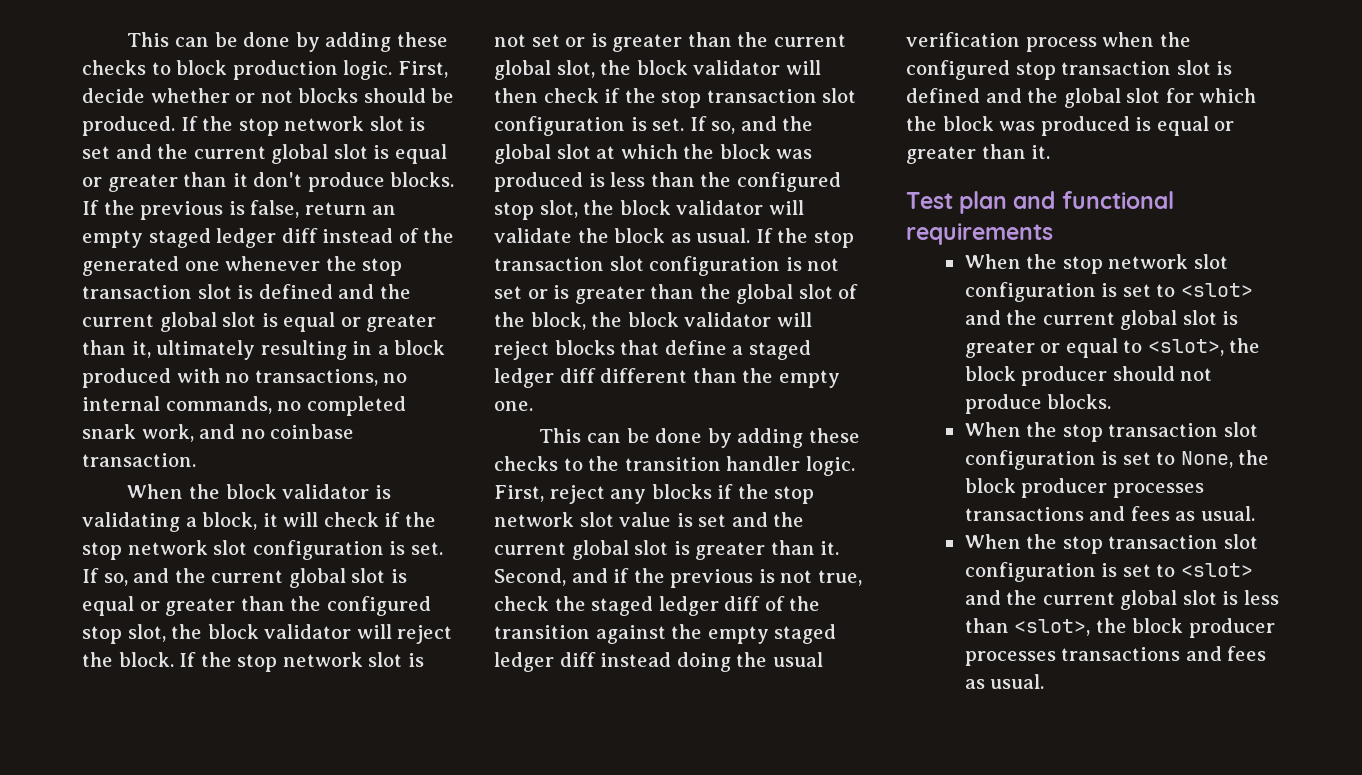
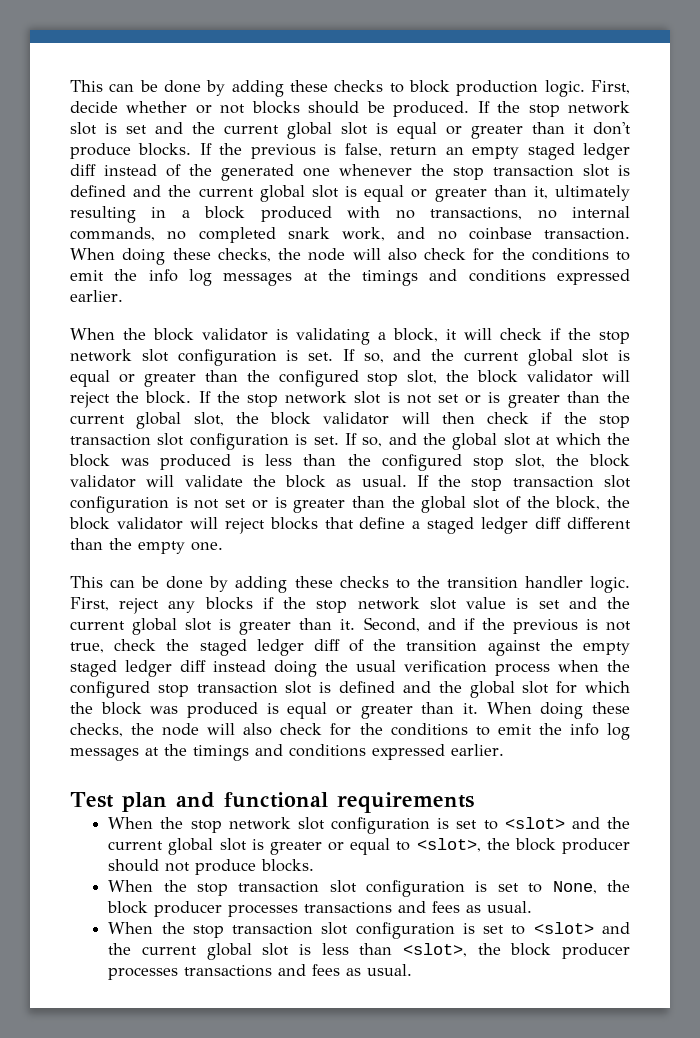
- If the previous is false, return an empty staged ledger diff instead of the generated one whenever the stop transaction slot is defined and the current global slot is equal or greater than it, ultimately resulting in a block produced with no transactions, no internal commands, no completed snark work, and no coinbase transaction.
+ If the previous is false, return an empty staged ledger diff instead of the generated one whenever the stop transaction slot is defined and the current global slot is equal or greater than it, ultimately resulting in a block produced with no transactions, no internal commands, no completed snark work, and no coinbase transaction. When doing these checks, the node will also check for the conditions to emit the info log messages at the timings and conditions expressed earlier.
- Second, and if the previous is not true, check the staged ledger diff of the transition against the empty staged ledger diff instead doing the usual verification process when the configured stop transaction slot is defined and the global slot for which the block was produced is equal or greater than it.
+ Second, and if the previous is not true, check the staged ledger diff of the transition against the empty staged ledger diff instead doing the usual verification process when the configured stop transaction slot is defined and the global slot for which the block was produced is equal or greater than it. When doing these checks, the node will also check for the conditions to emit the info log messages at the timings and conditions expressed earlier.

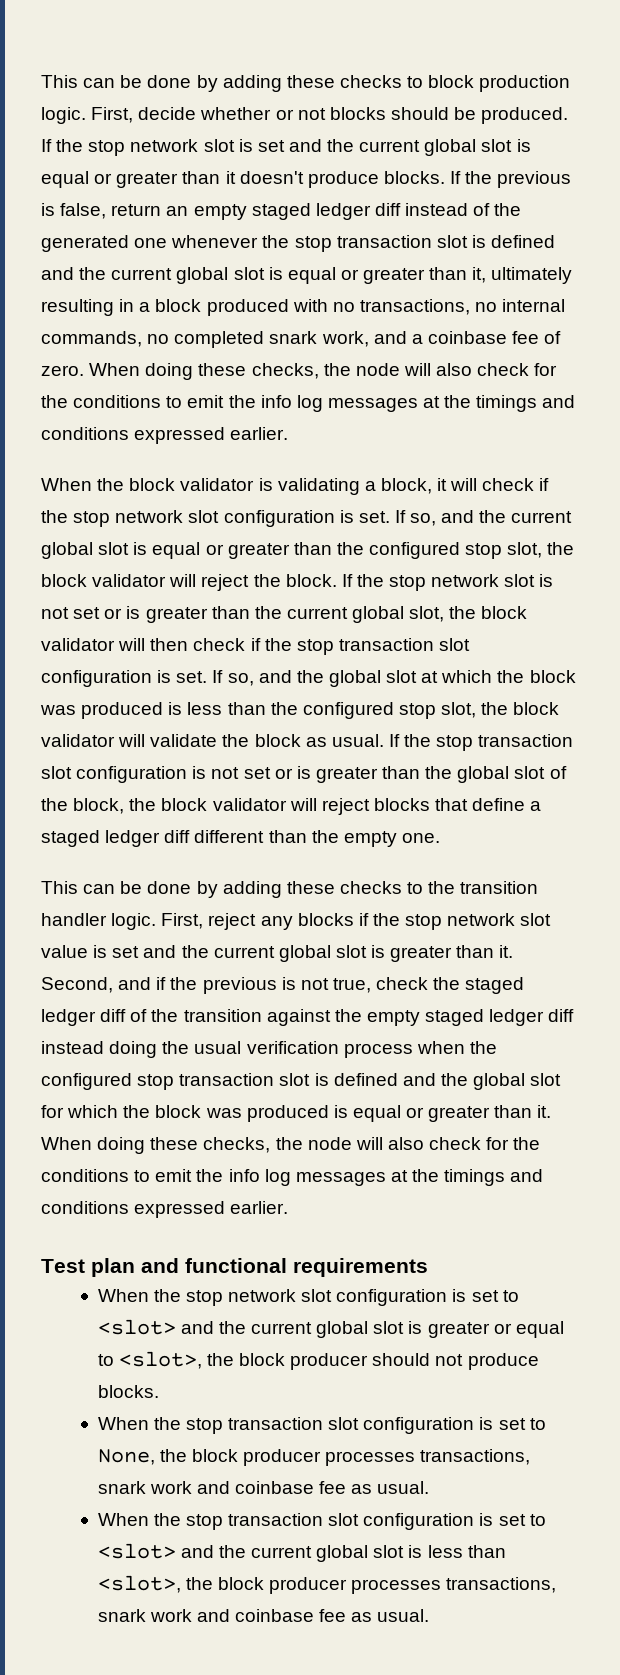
- If the stop network slot is set and the current global slot is equal or greater than it don't produce blocks.
+ If the stop network slot is set and the current global slot is equal or greater than it doesn't produce blocks.
- If the previous is false, return an empty staged ledger diff instead of the generated one whenever the stop transaction slot is defined and the current global slot is equal or greater than it, ultimately resulting in a block produced with no transactions, no internal commands, no completed snark work, and no coinbase transaction.
+ If the previous is false, return an empty staged ledger diff instead of the generated one whenever the stop transaction slot is defined and the current global slot is equal or greater than it, ultimately resulting in a block produced with no transactions, no internal commands, no completed snark work, and a coinbase fee of zero.
- When the stop transaction slot configuration is set to None, the block producer processes transactions and fees as usual.
+ When the stop transaction slot configuration is set to None, the block producer processes transactions, snark work and coinbase fee as usual.
- When the stop transaction slot configuration is set to <slot> and the current global slot is less than <slot>, the block producer processes transactions and fees as usual.
+ When the stop transaction slot configuration is set to <slot> and the current global slot is less than <slot>, the block producer processes transactions, snark work and coinbase fee as usual.

